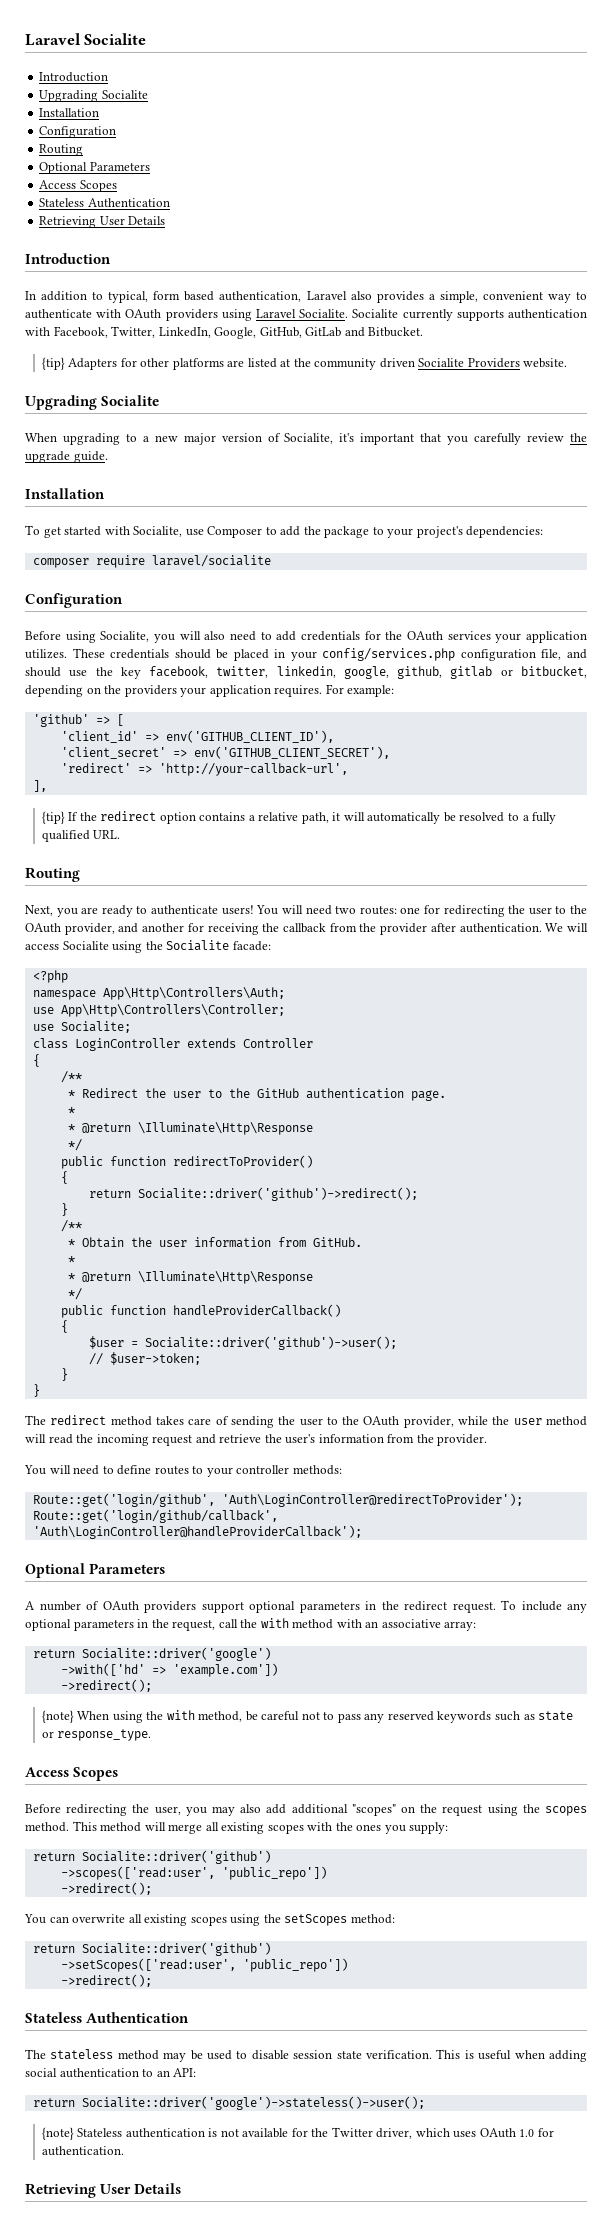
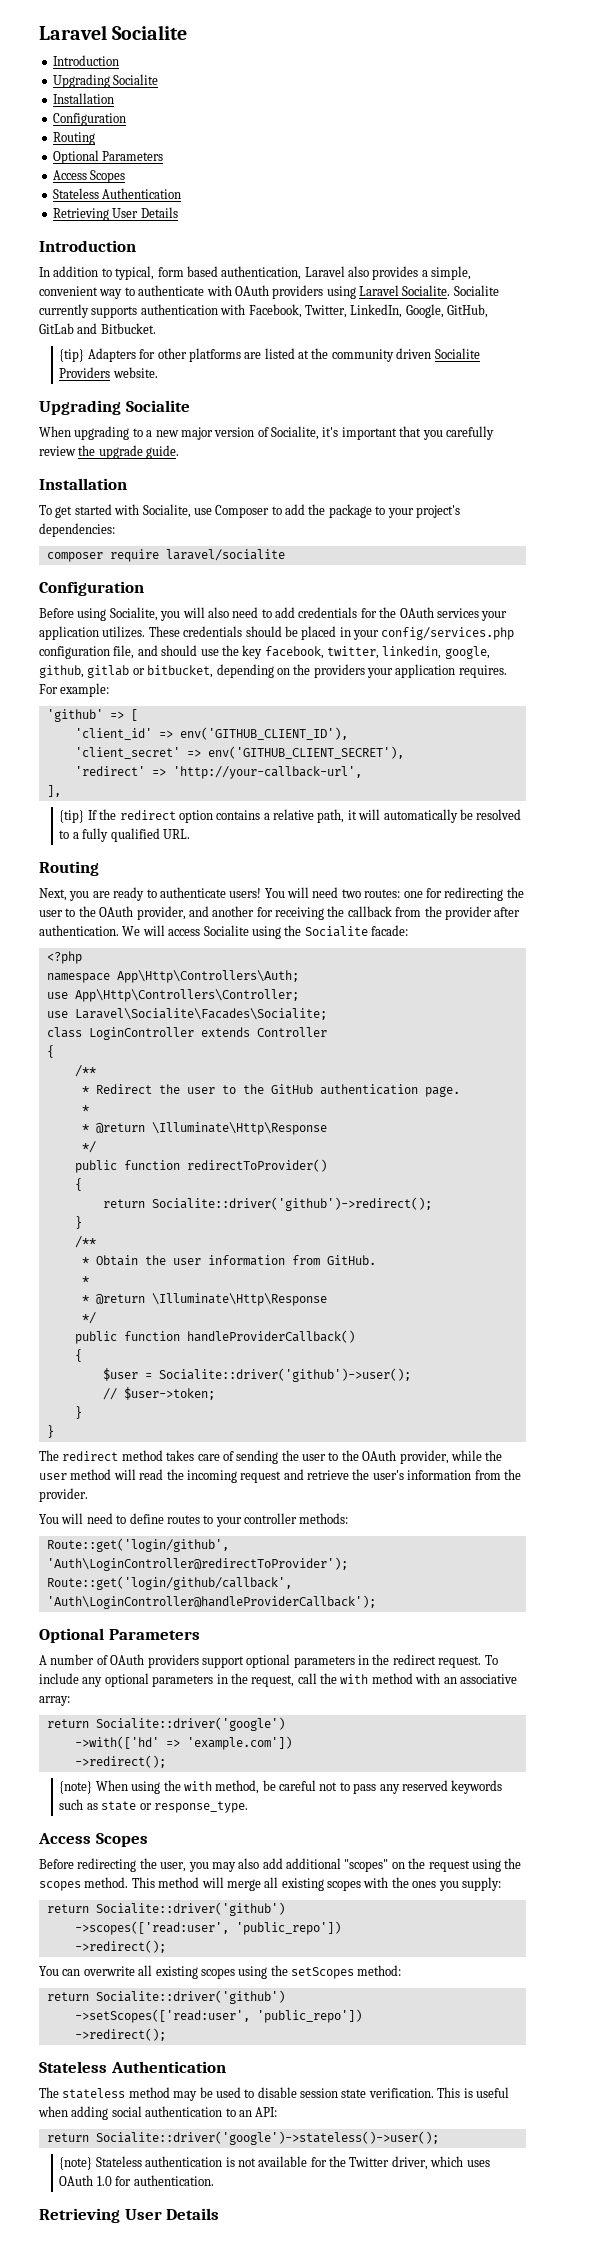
- use Socialite;
+ use Laravel\Socialite\Facades\Socialite;

